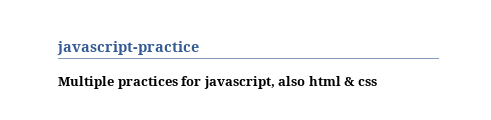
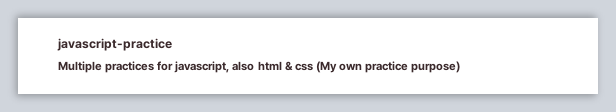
- Multiple practices for javascript, also html & css
+ Multiple practices for javascript, also html & css (My own practice purpose)

